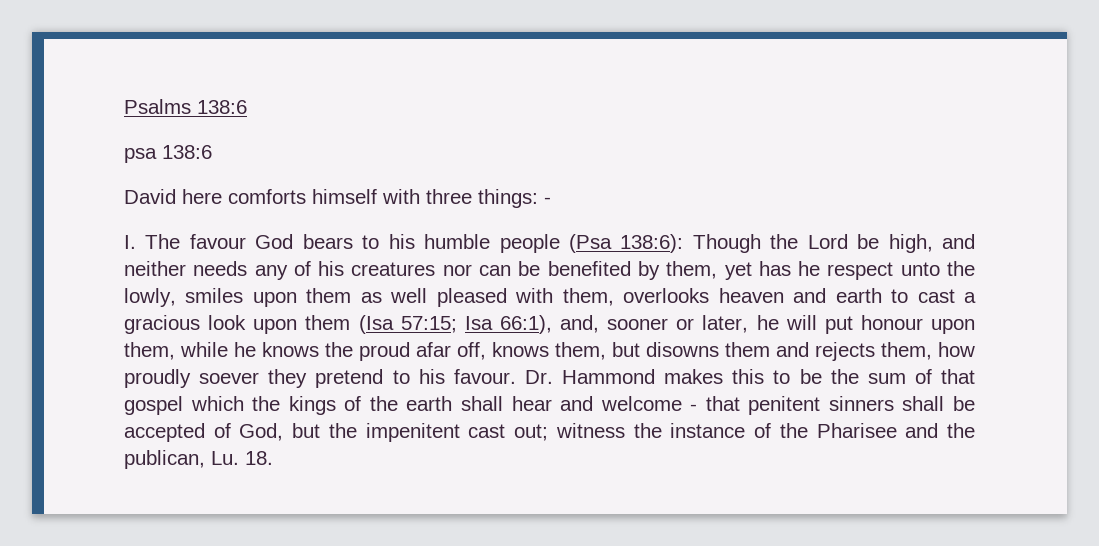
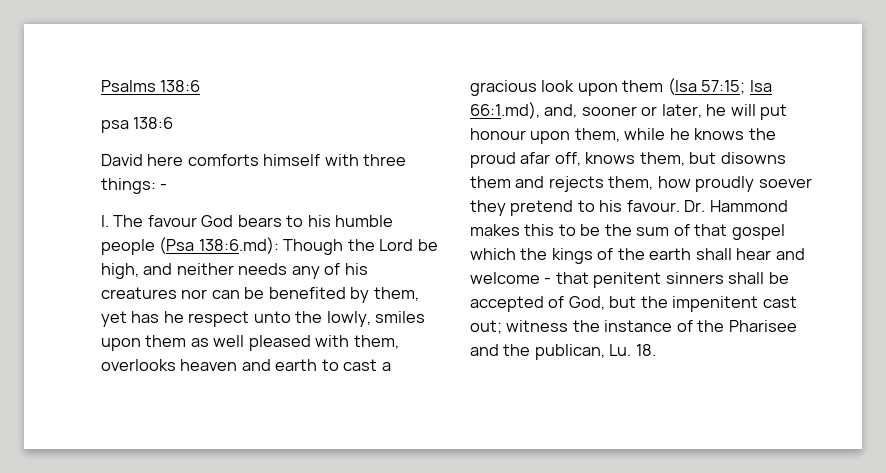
- I. The favour God bears to his humble people (Psa 138:6):
+ I. The favour God bears to his humble people (Psa 138:6.md):
- Isa 66:1), and, sooner or later, he will put honour upon them, while he knows the proud afar off, knows them, but disowns them and rejects them, how proudly soever they pretend to his favour.
+ Isa 66:1.md), and, sooner or later, he will put honour upon them, while he knows the proud afar off, knows them, but disowns them and rejects them, how proudly soever they pretend to his favour.

